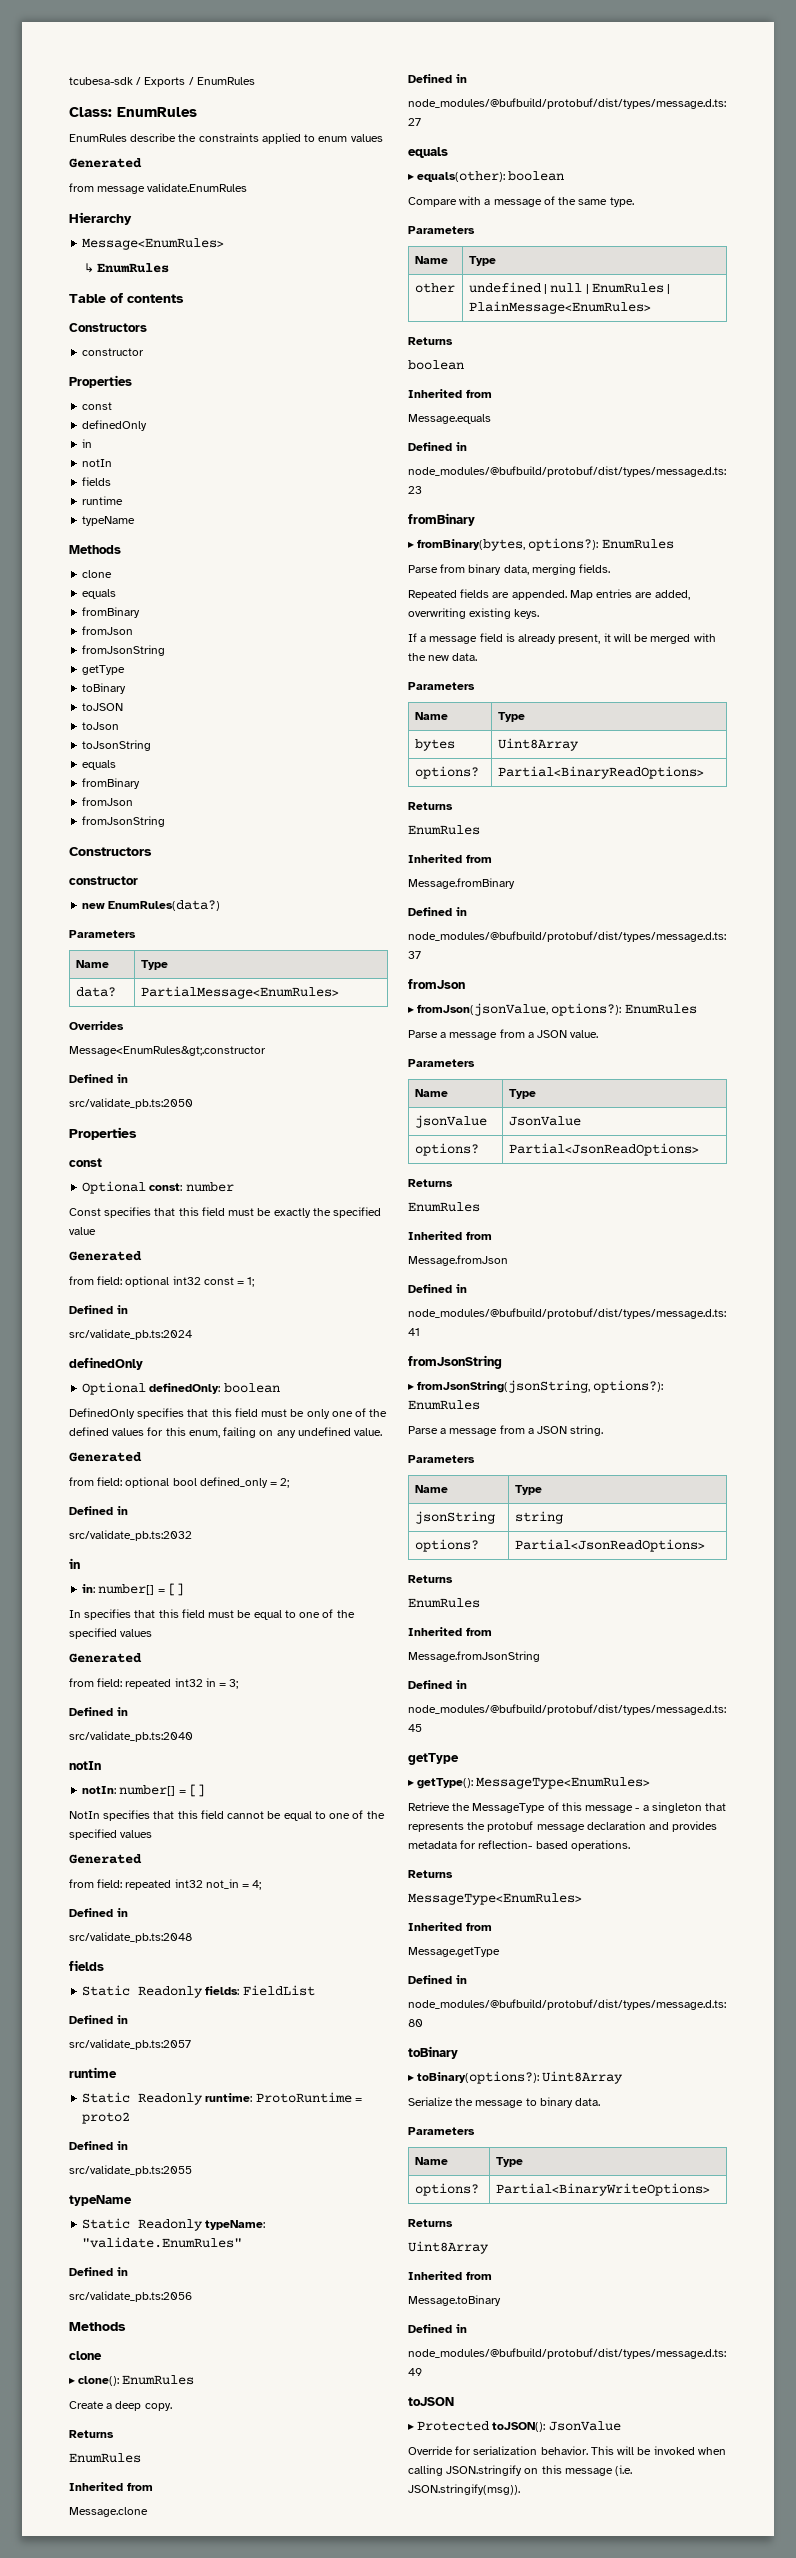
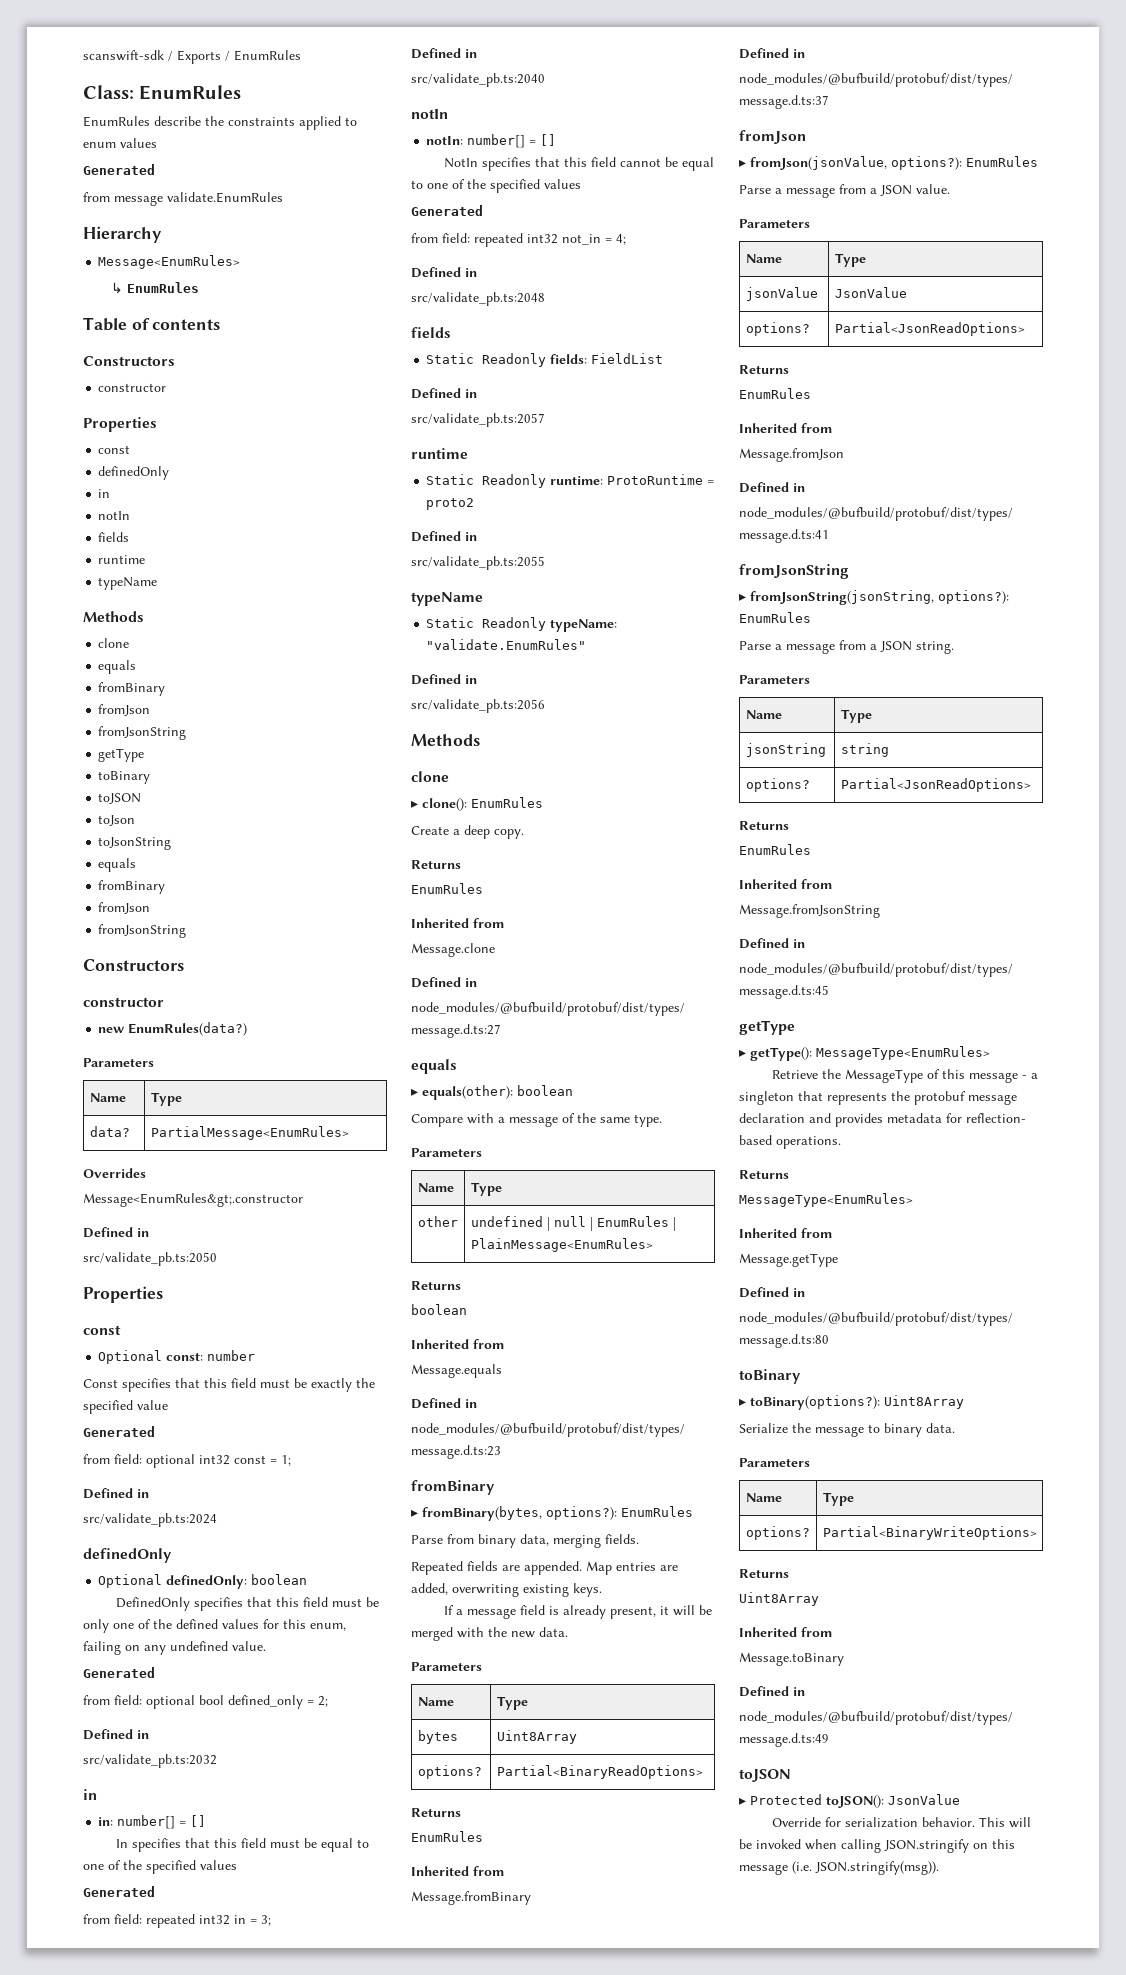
- tcubesa-sdk / Exports / EnumRules
+ scanswift-sdk / Exports / EnumRules

